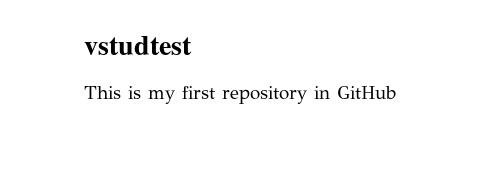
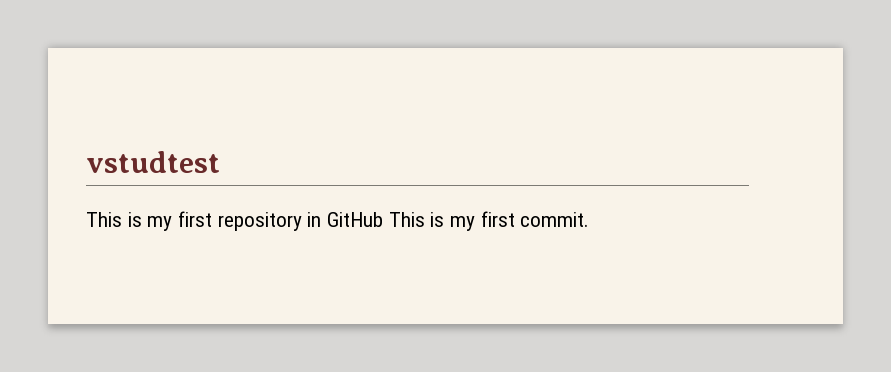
- This is my first repository in GitHub
+ This is my first repository in GitHub This is my first commit.

